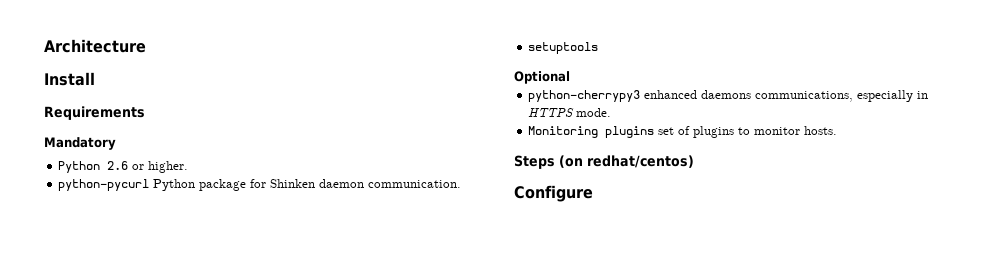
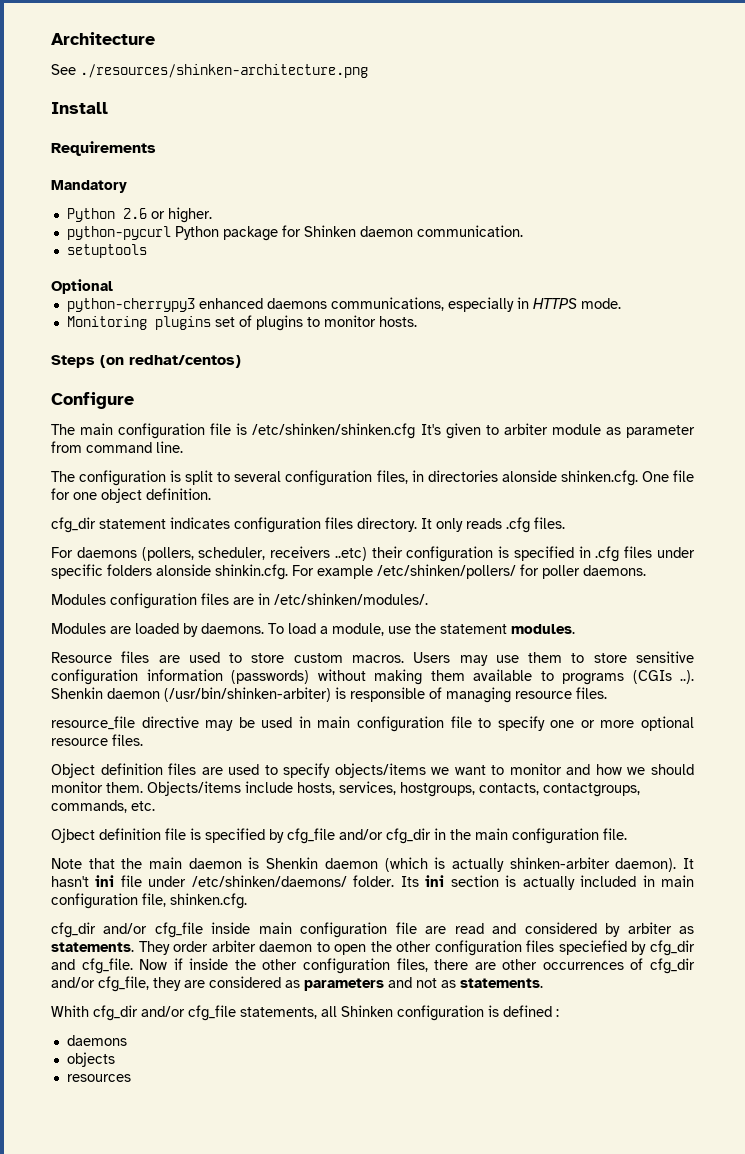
+ See ./resources/shinken-architecture.png
+ The main configuration file is /etc/shinken/shinken.cfg It's given to arbiter module as parameter from command line.
+ The configuration is split to several configuration files, in directories alonside shinken.cfg. One file for one object definition.
+ cfg_dir statement indicates configuration files directory. It only reads .cfg files.
+ For daemons (pollers, scheduler, receivers ..etc) their configuration is specified in .cfg files under specific folders alonside shinkin.cfg. For example /etc/shinken/pollers/ for poller daemons.
+ Modules configuration files are in /etc/shinken/modules/.
+ Modules are loaded by daemons. To load a module, use the statement modules.
+ Resource files are used to store custom macros. Users may use them to store sensitive configuration information (passwords) without making them available to programs (CGIs ..). Shenkin daemon (/usr/bin/shinken-arbiter) is responsible of managing resource files.
+ resource_file directive may be used in main configuration file to specify one or more optional resource files.
+ Object definition files are used to specify objects/items we want to monitor and how we should monitor them. Objects/items include hosts, services, hostgroups, contacts, contactgroups, commands, etc.
+ Ojbect definition file is specified by cfg_file and/or cfg_dir in the main configuration file.
+ Note that the main daemon is Shenkin daemon (which is actually shinken-arbiter daemon). It hasn't ini file under /etc/shinken/daemons/ folder. Its ini section is actually included in main configuration file, shinken.cfg.
+ cfg_dir and/or cfg_file inside main configuration file are read and considered by arbiter as statements. They order arbiter daemon to open the other configuration files speciefied by cfg_dir and cfg_file. Now if inside the other configuration files, there are other occurrences of cfg_dir and/or cfg_file, they are considered as parameters and not as statements.
+ Whith cfg_dir and/or cfg_file statements, all Shinken configuration is defined :
+ daemons
+ objects
+ resources

